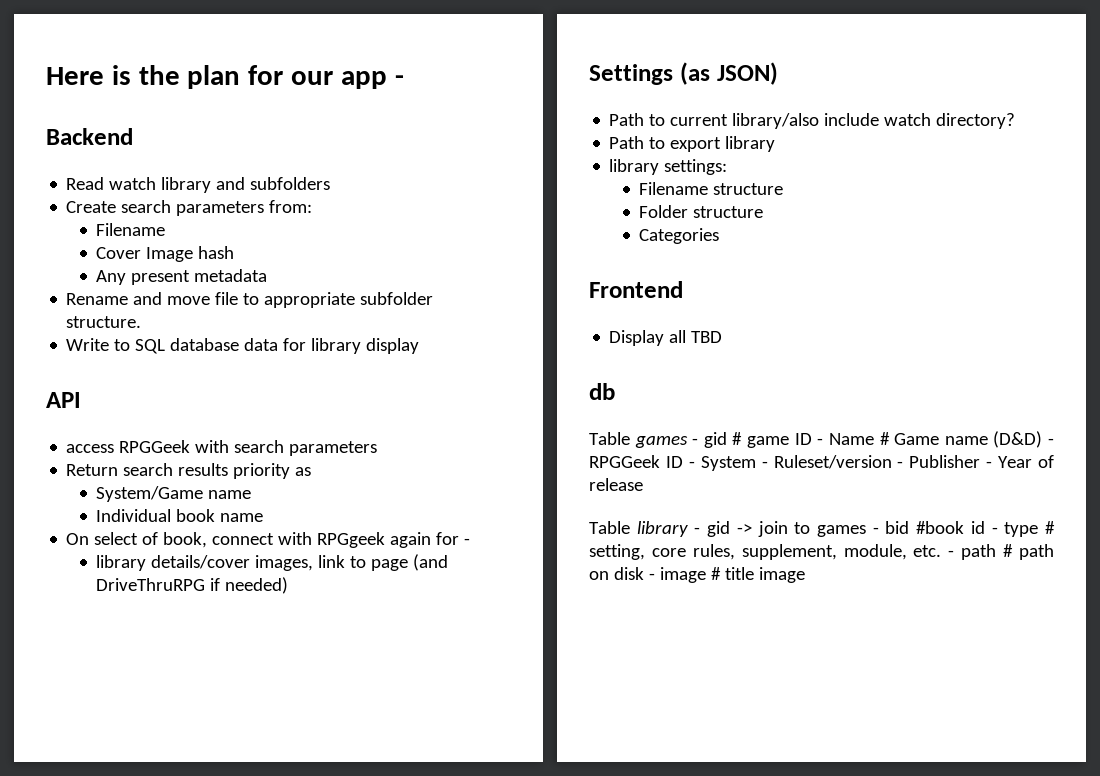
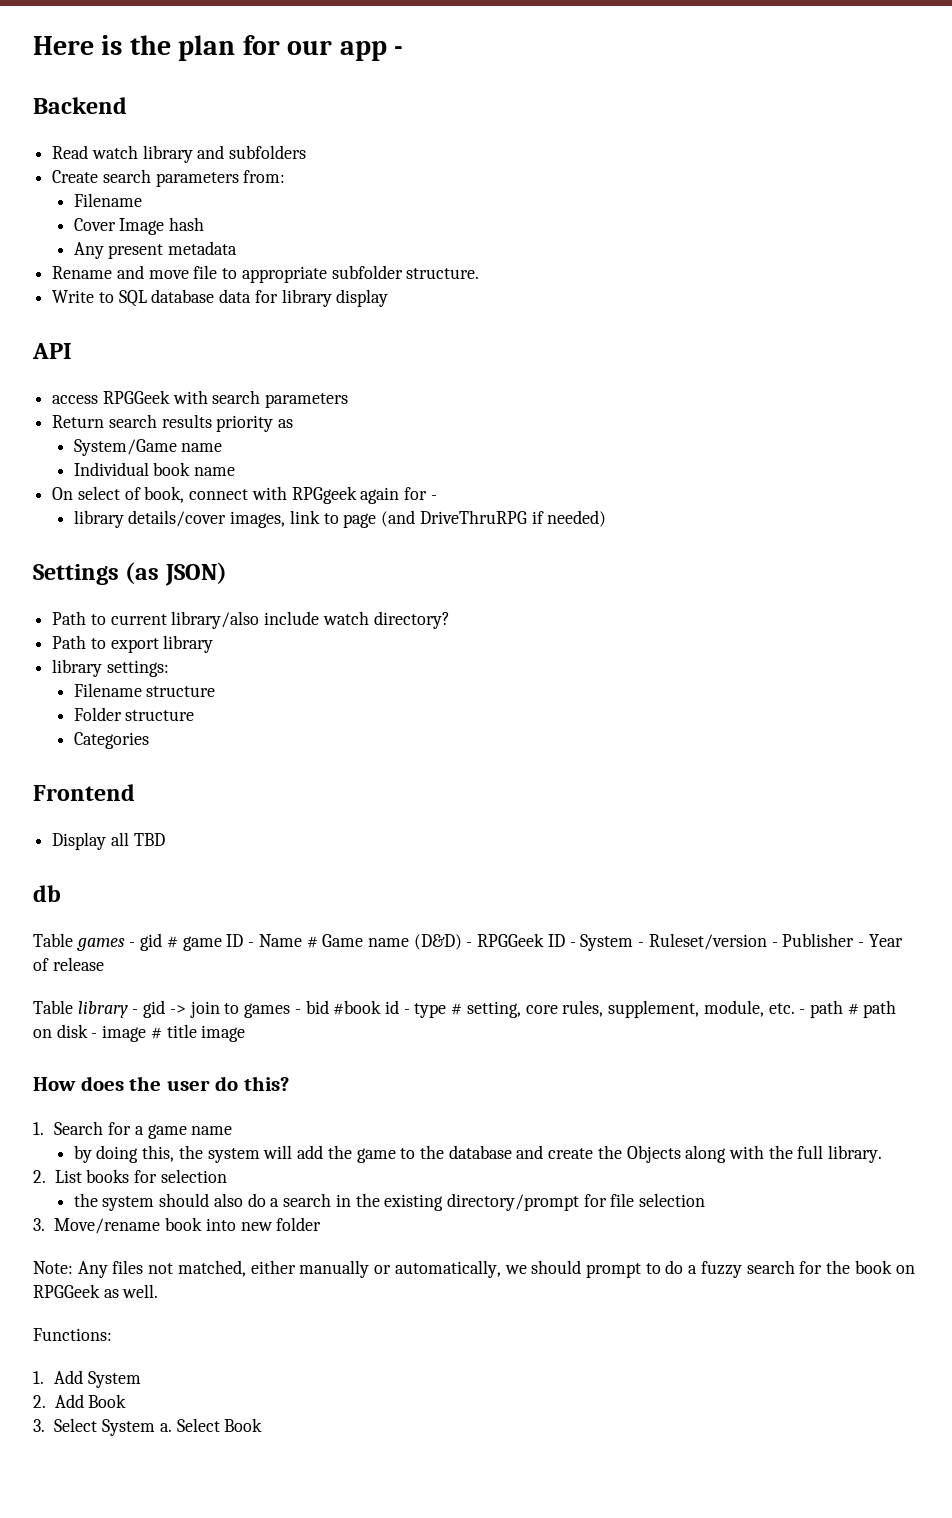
+ How does the user do this?
+ 1. Search for a game name
+ by doing this, the system will add the game to the database and create the Objects along with the full library.
+ 2. List books for selection
+ the system should also do a search in the existing directory/prompt for file selection
+ 3. Move/rename book into new folder
+ Note: Any files not matched, either manually or automatically, we should prompt to do a fuzzy search for the book on RPGGeek as well.
+ Functions:
+ 1. Add System
+ 2. Add Book
+ 3. Select System a. Select Book

